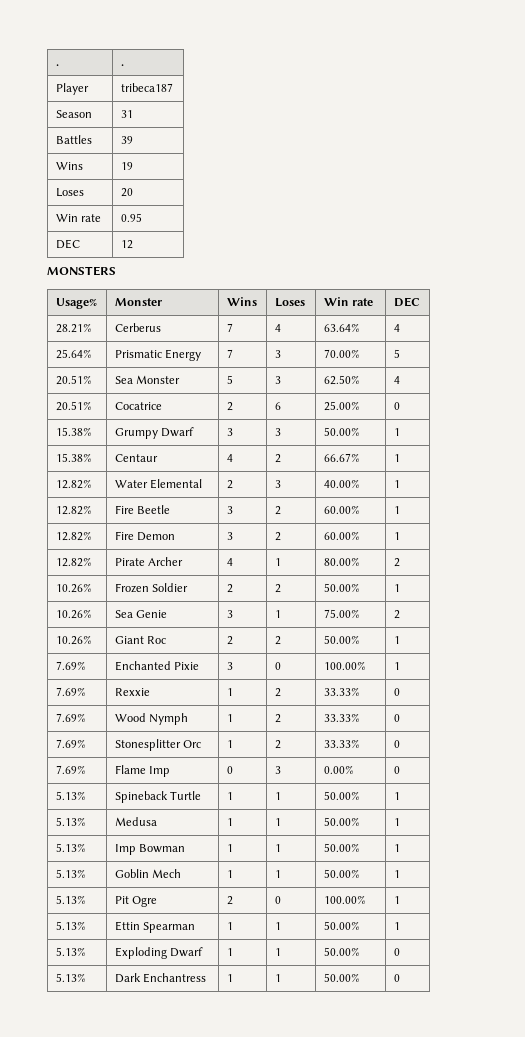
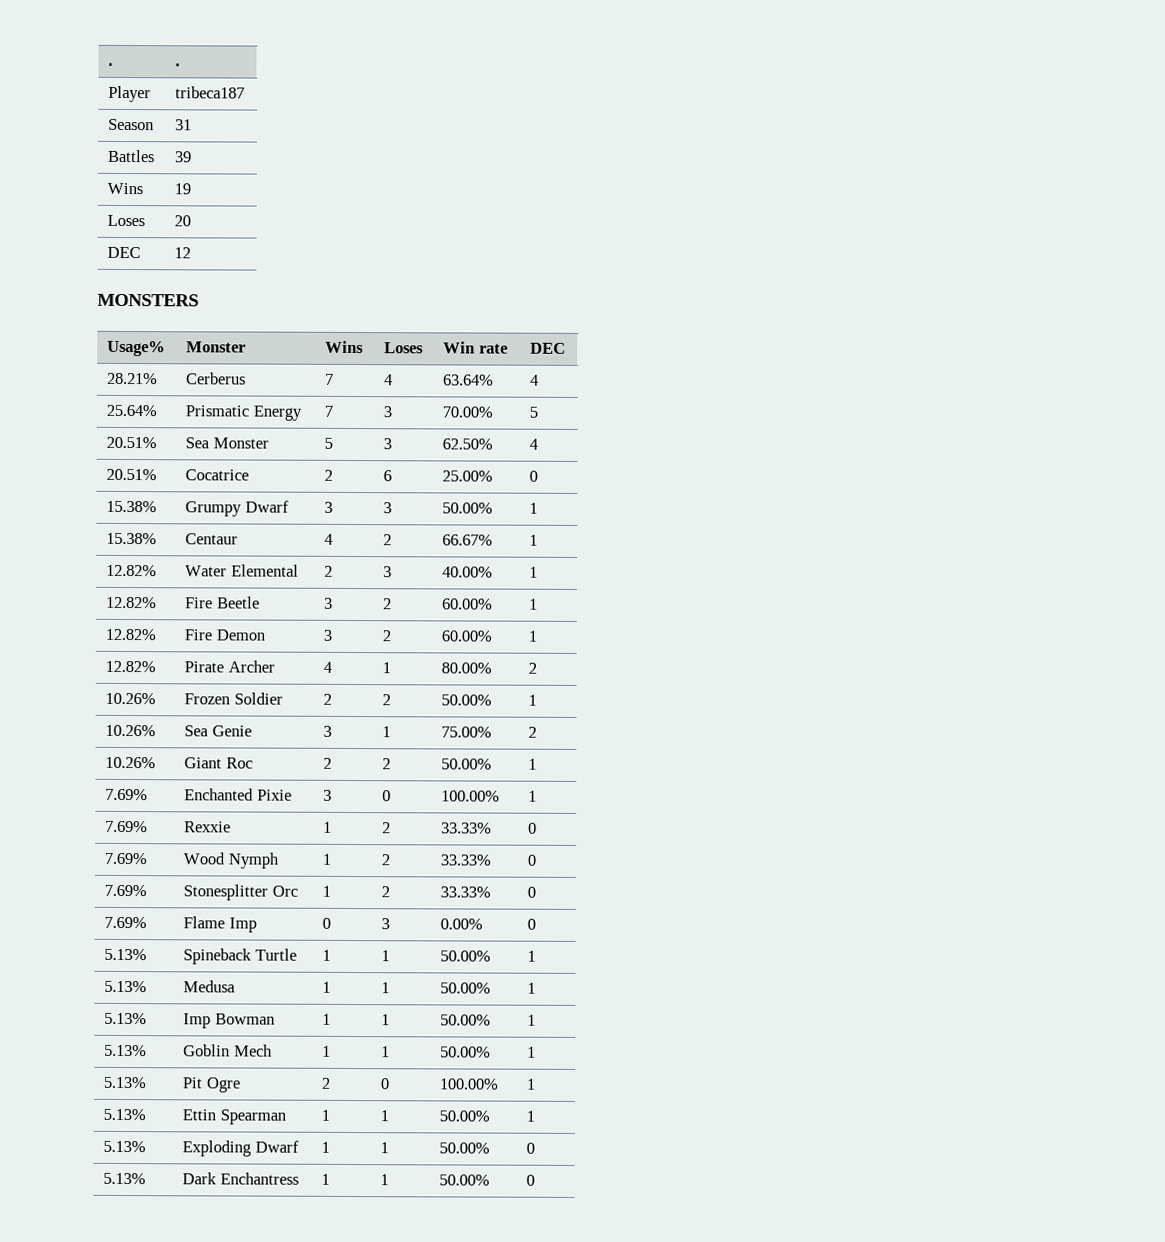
- Win rate | 0.95

